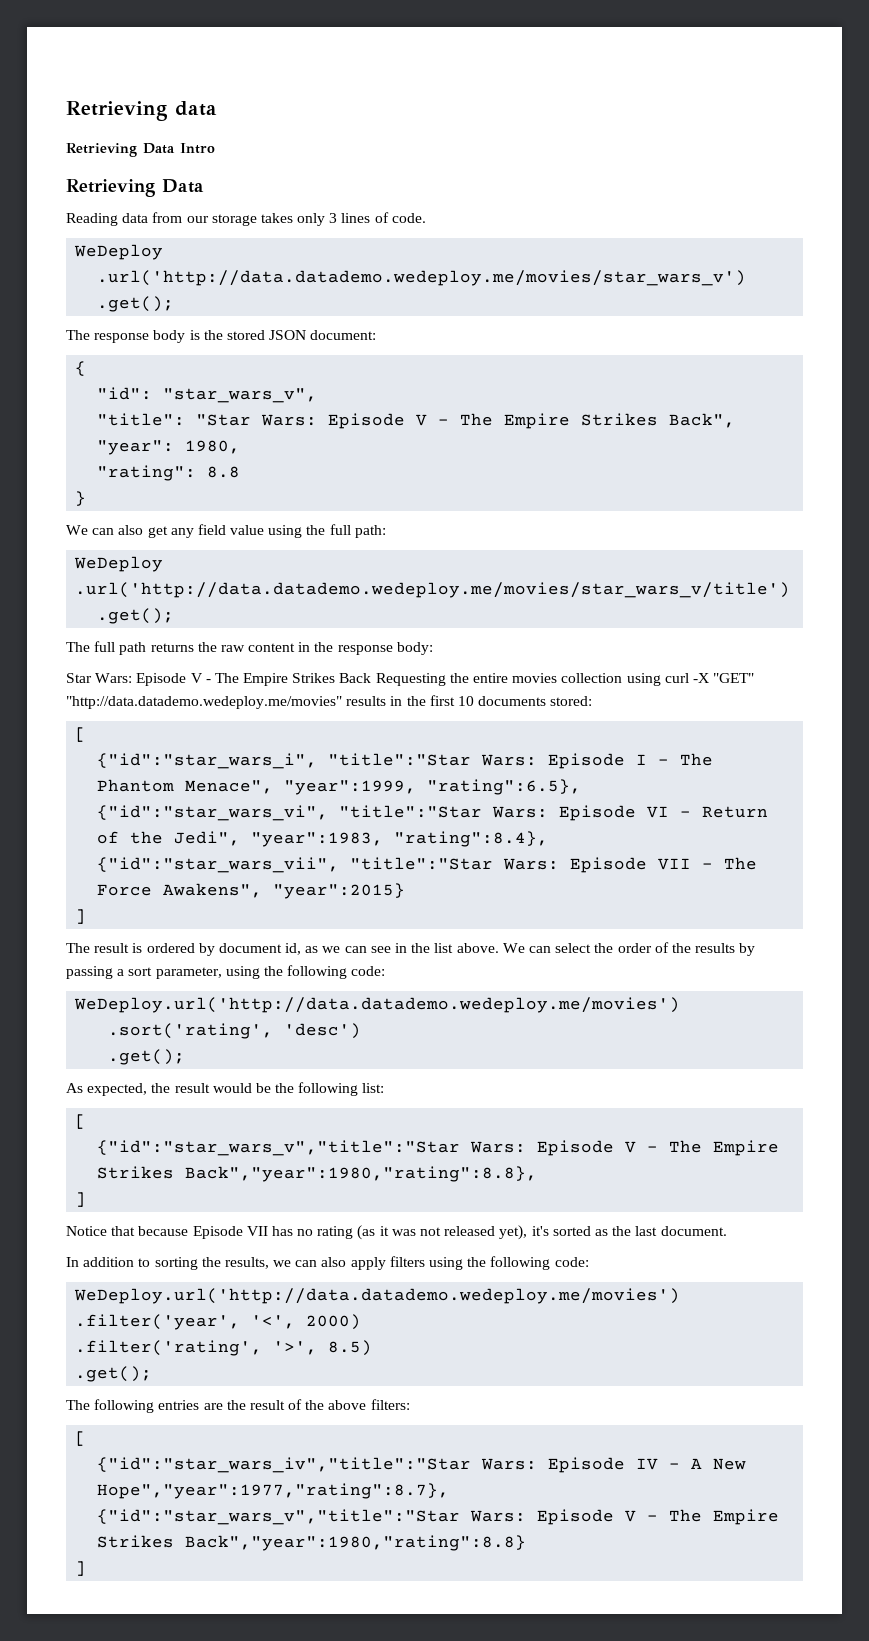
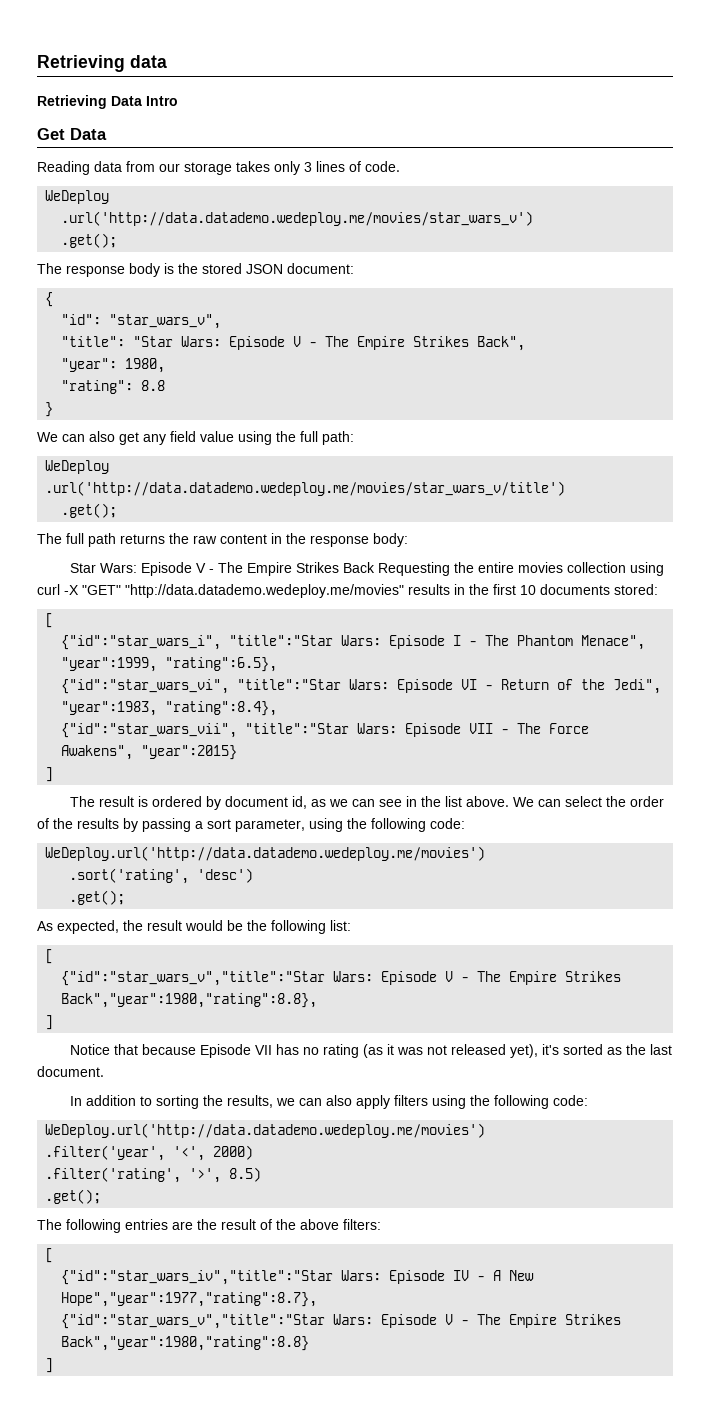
  Retrieving Data Intro
- Retrieving Data
+ Get Data

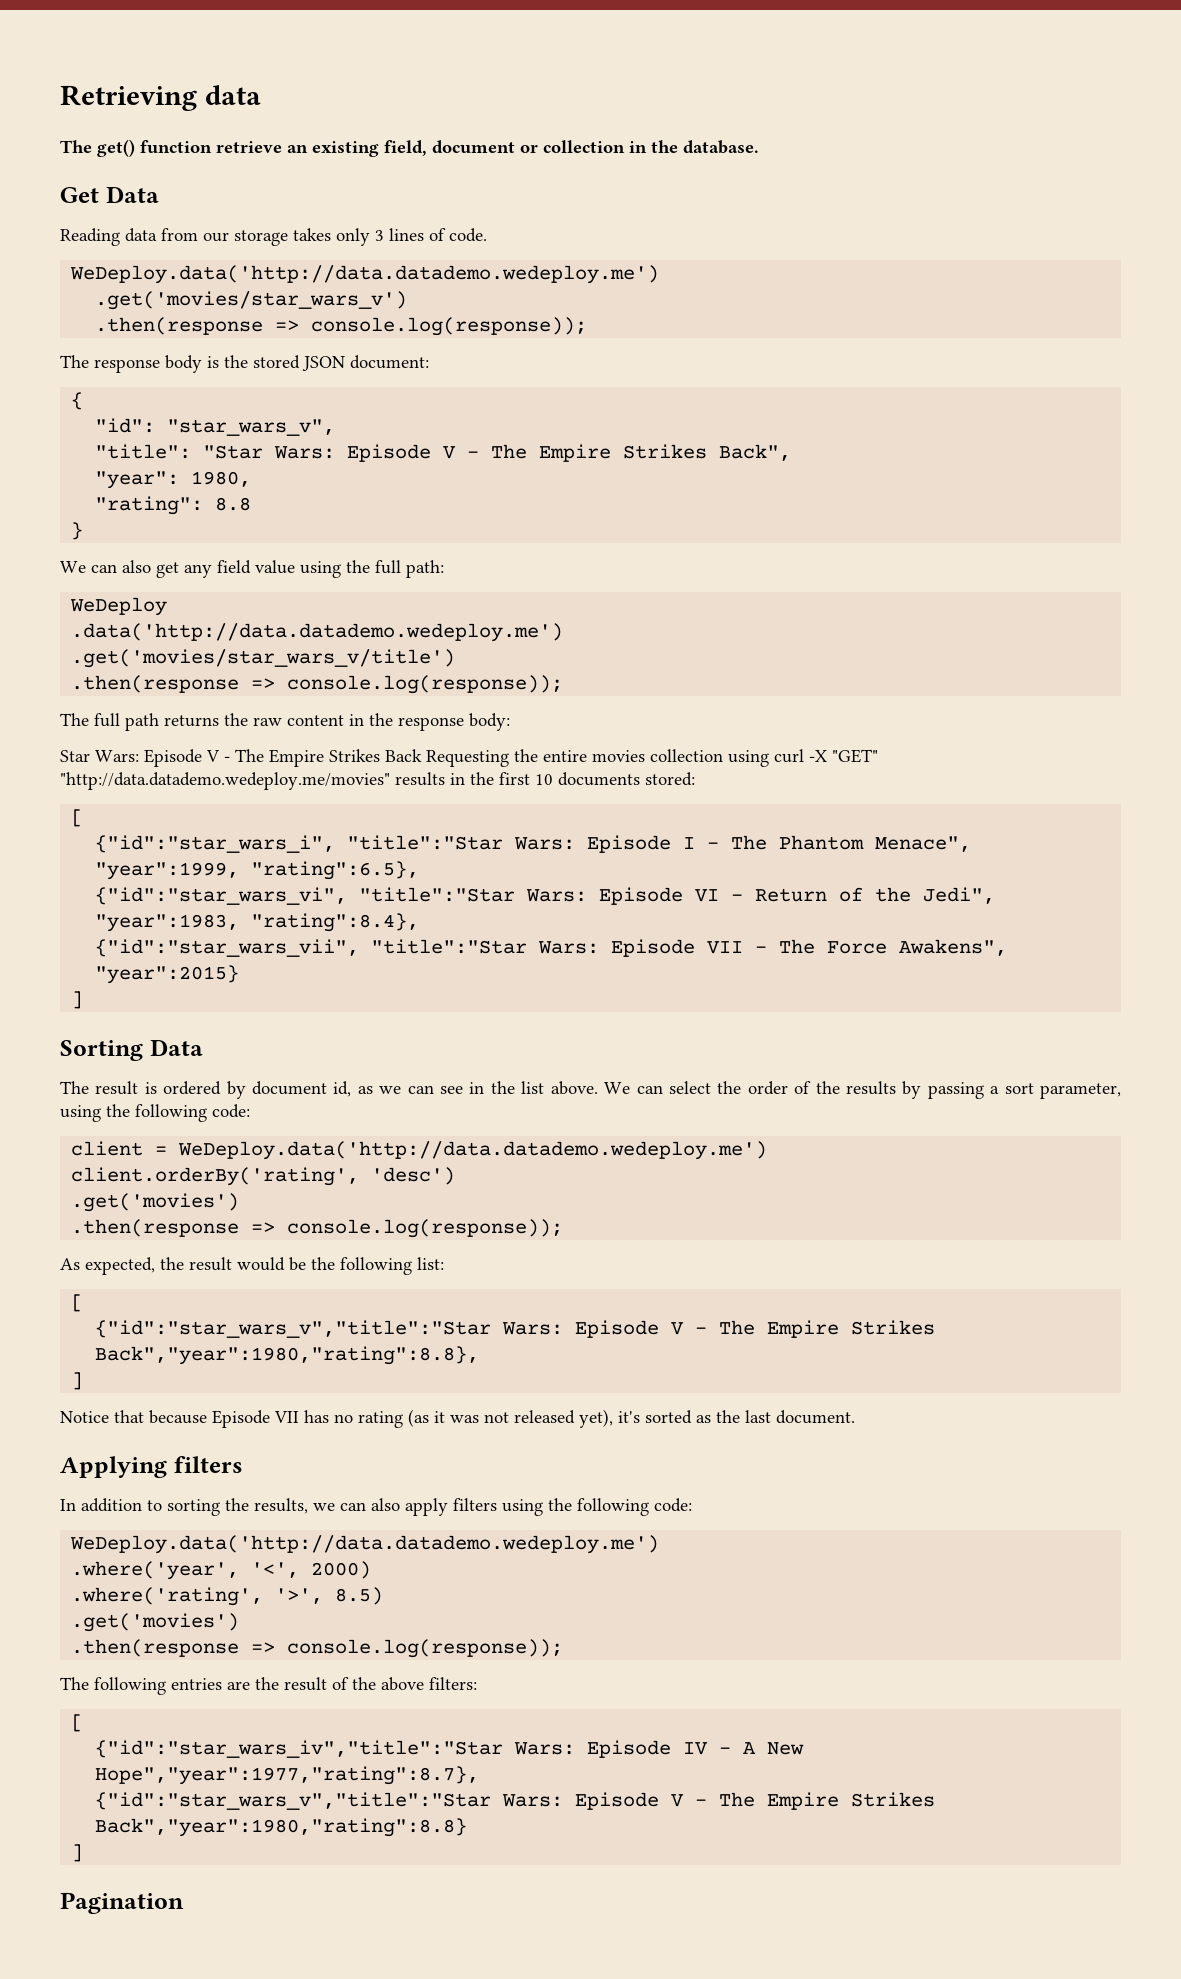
- Retrieving Data Intro
+ The get() function retrieve an existing field, document or collection in the database.
  Reading data from our storage takes only 3 lines of code.
- WeDeploy
- .url('http://data.datademo.wedeploy.me/movies/star_wars_v')
- .get();
+ WeDeploy.data('http://data.datademo.wedeploy.me')
+ .get('movies/star_wars_v')
+ .then(response => console.log(response));
- .url('http://data.datademo.wedeploy.me/movies/star_wars_v/title')
- .get();
+ .data('http://data.datademo.wedeploy.me')
+ .get('movies/star_wars_v/title')
+ .then(response => console.log(response));
+ Sorting Data
  We can select the order of the results by passing a sort parameter, using the following code:
- WeDeploy.url('http://data.datademo.wedeploy.me/movies')
- .sort('rating', 'desc')
- .get();
+ client = WeDeploy.data('http://data.datademo.wedeploy.me')
+ client.orderBy('rating', 'desc')
+ .get('movies')
+ .then(response => console.log(response));
+ Applying filters
  In addition to sorting the results, we can also apply filters using the following code:
- WeDeploy.url('http://data.datademo.wedeploy.me/movies')
- .filter('year', '<', 2000)
+ WeDeploy.data('http://data.datademo.wedeploy.me')
+ .where('year', '<', 2000)
- .filter('rating', '>', 8.5)
- .get();
+ .where('rating', '>', 8.5)
+ .get('movies')
+ .then(response => console.log(response));
+ Pagination

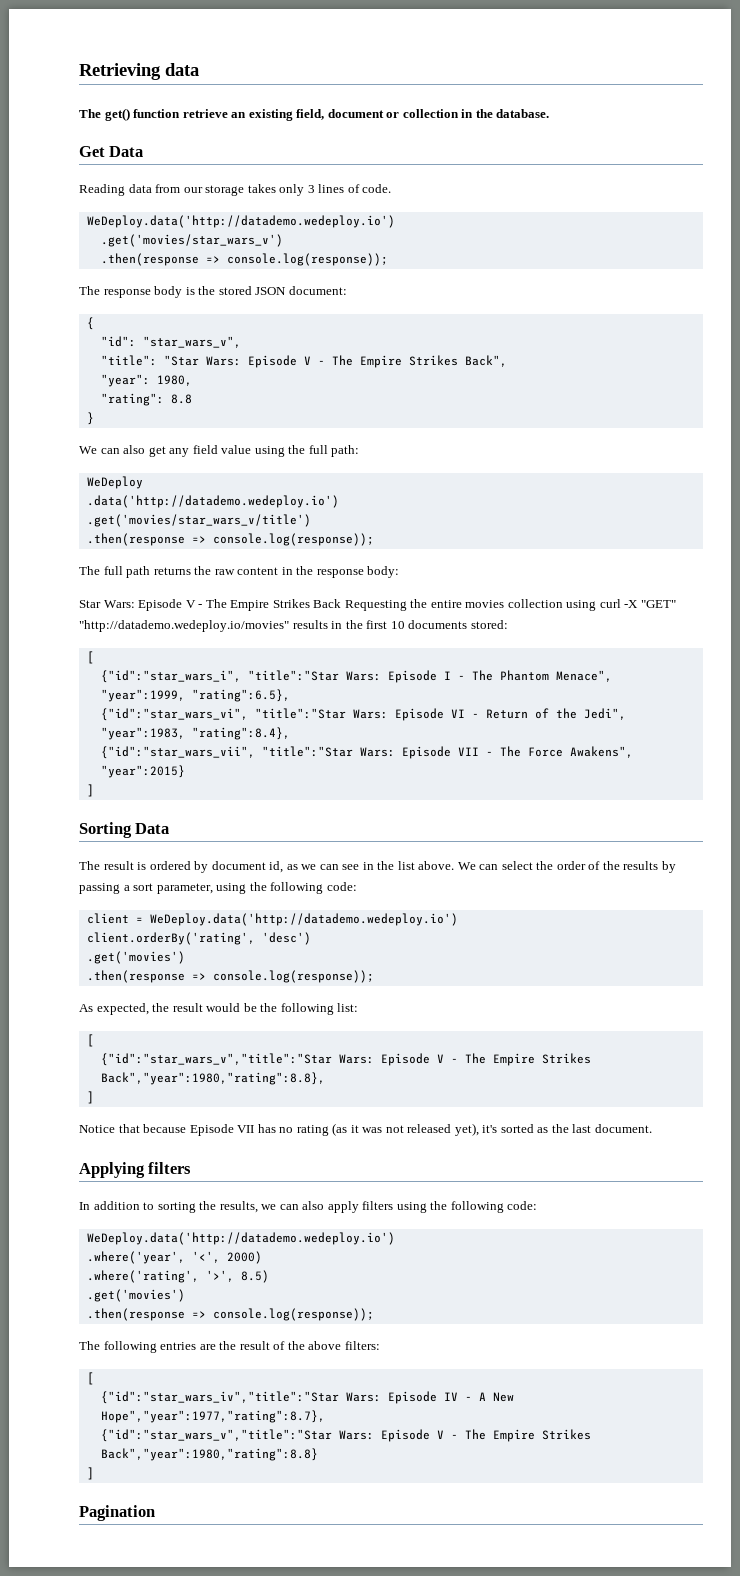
  Reading data from our storage takes only 3 lines of code.
- WeDeploy.data('http://data.datademo.wedeploy.me')
+ WeDeploy.data('http://datademo.wedeploy.io')
- .data('http://data.datademo.wedeploy.me')
+ .data('http://datademo.wedeploy.io')
- Star Wars: Episode V - The Empire Strikes Back Requesting the entire movies collection using curl -X "GET" "http://data.datademo.wedeploy.me/movies" results in the first 10 documents stored:
+ Star Wars: Episode V - The Empire Strikes Back Requesting the entire movies collection using curl -X "GET" "http://datademo.wedeploy.io/movies" results in the first 10 documents stored:
- client = WeDeploy.data('http://data.datademo.wedeploy.me')
+ client = WeDeploy.data('http://datademo.wedeploy.io')
  In addition to sorting the results, we can also apply filters using the following code:
- WeDeploy.data('http://data.datademo.wedeploy.me')
+ WeDeploy.data('http://datademo.wedeploy.io')

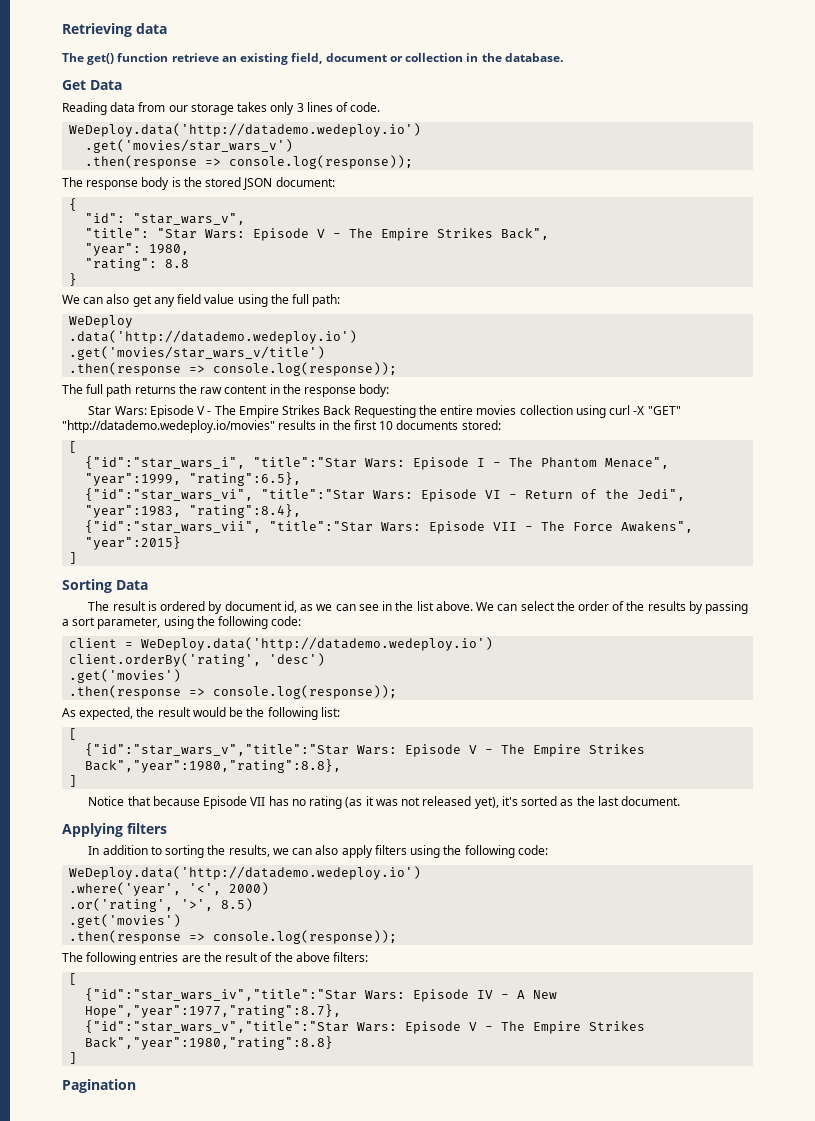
- .where('rating', '>', 8.5)
+ .or('rating', '>', 8.5)

